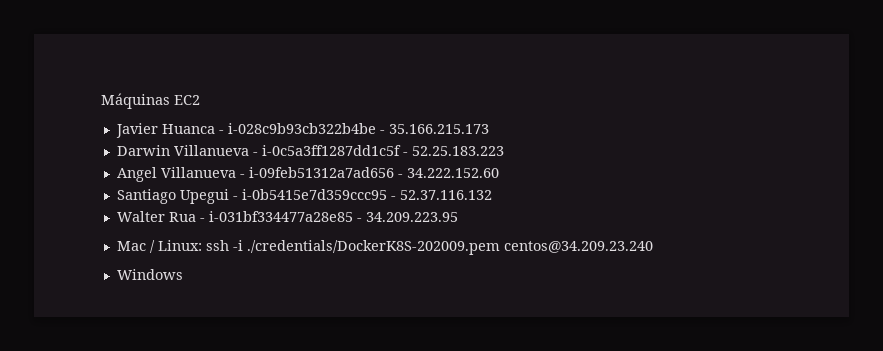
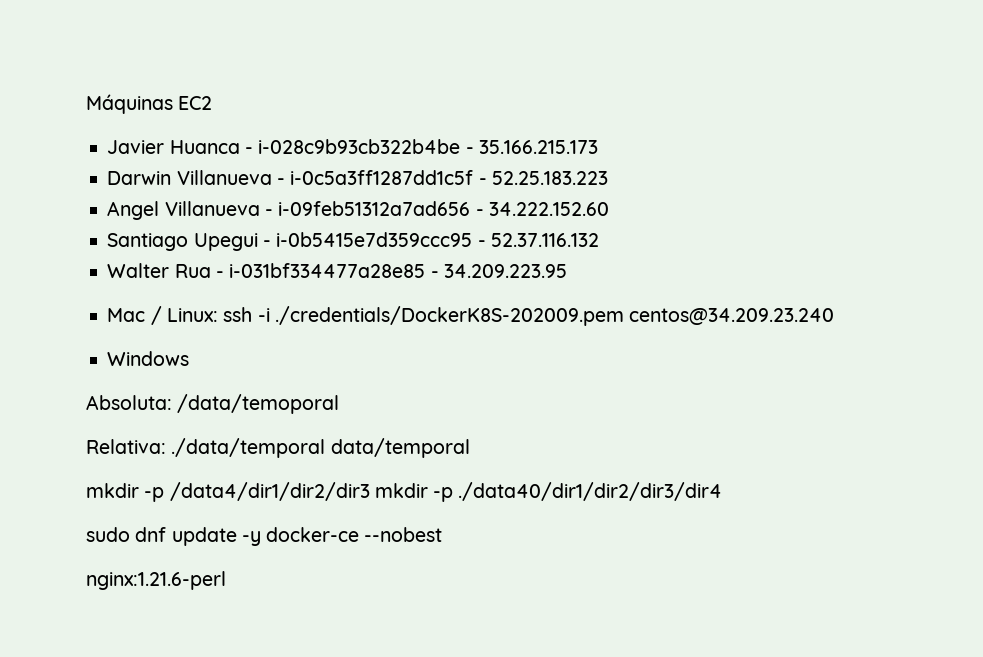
+ Absoluta: /data/temoporal
+ Relativa: ./data/temporal data/temporal
+ mkdir -p /data4/dir1/dir2/dir3 mkdir -p ./data40/dir1/dir2/dir3/dir4
+ sudo dnf update -y docker-ce --nobest
+ nginx:1.21.6-perl

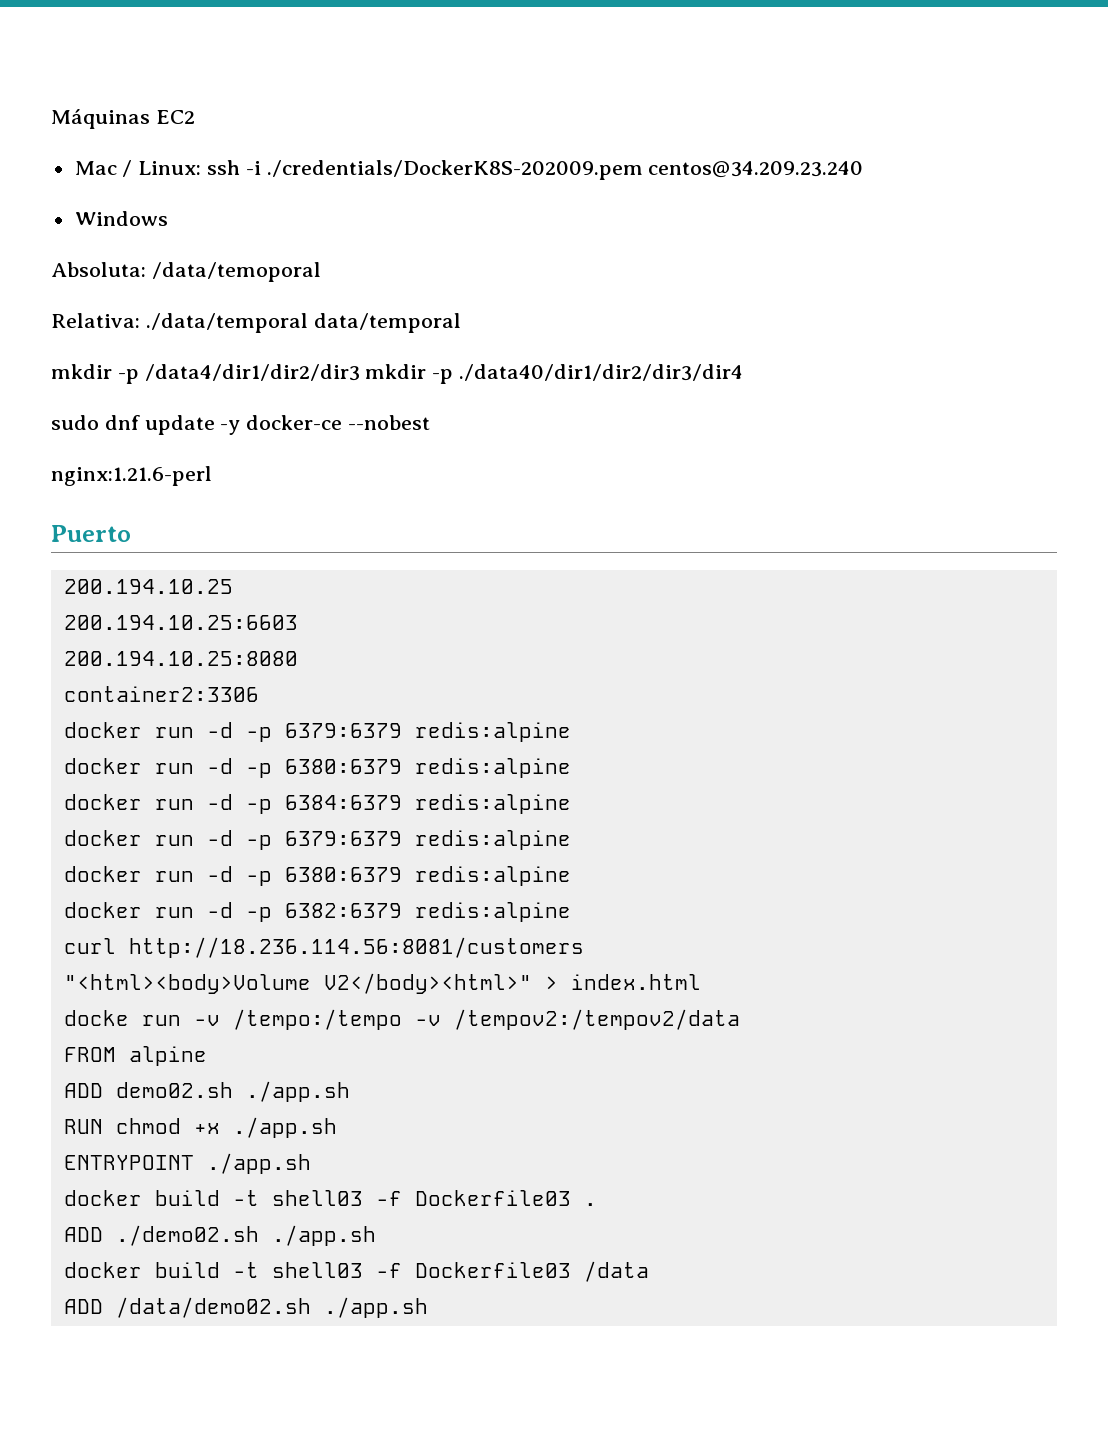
- Javier Huanca - i-028c9b93cb322b4be - 35.166.215.173
- Darwin Villanueva - i-0c5a3ff1287dd1c5f - 52.25.183.223
- Angel Villanueva - i-09feb51312a7ad656 - 34.222.152.60
- Santiago Upegui - i-0b5415e7d359ccc95 - 52.37.116.132
- Walter Rua - i-031bf334477a28e85 - 34.209.223.95
+ Puerto
+ 200.194.10.25
+ 200.194.10.25:6603
+ 200.194.10.25:8080
+ container2:3306
+ docker run -d -p 6379:6379 redis:alpine
+ docker run -d -p 6380:6379 redis:alpine
+ docker run -d -p 6384:6379 redis:alpine
+ docker run -d -p 6379:6379 redis:alpine
+ docker run -d -p 6380:6379 redis:alpine
+ docker run -d -p 6382:6379 redis:alpine
+ curl http://18.236.114.56:8081/customers
+ "<html><body>Volume V2</body><html>" > index.html
+ docke run -v /tempo:/tempo -v /tempov2:/tempov2/data
+ FROM alpine
+ ADD demo02.sh ./app.sh
+ RUN chmod +x ./app.sh
+ ENTRYPOINT ./app.sh
+ docker build -t shell03 -f Dockerfile03 .
+ ADD ./demo02.sh ./app.sh
+ docker build -t shell03 -f Dockerfile03 /data
+ ADD /data/demo02.sh ./app.sh

